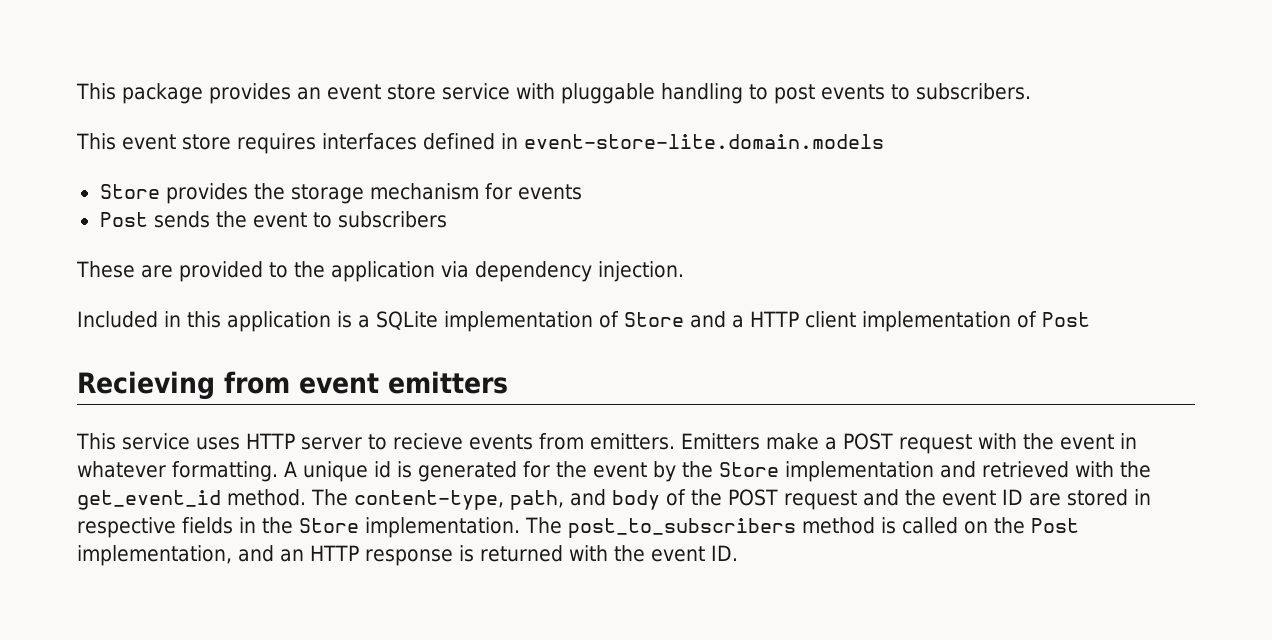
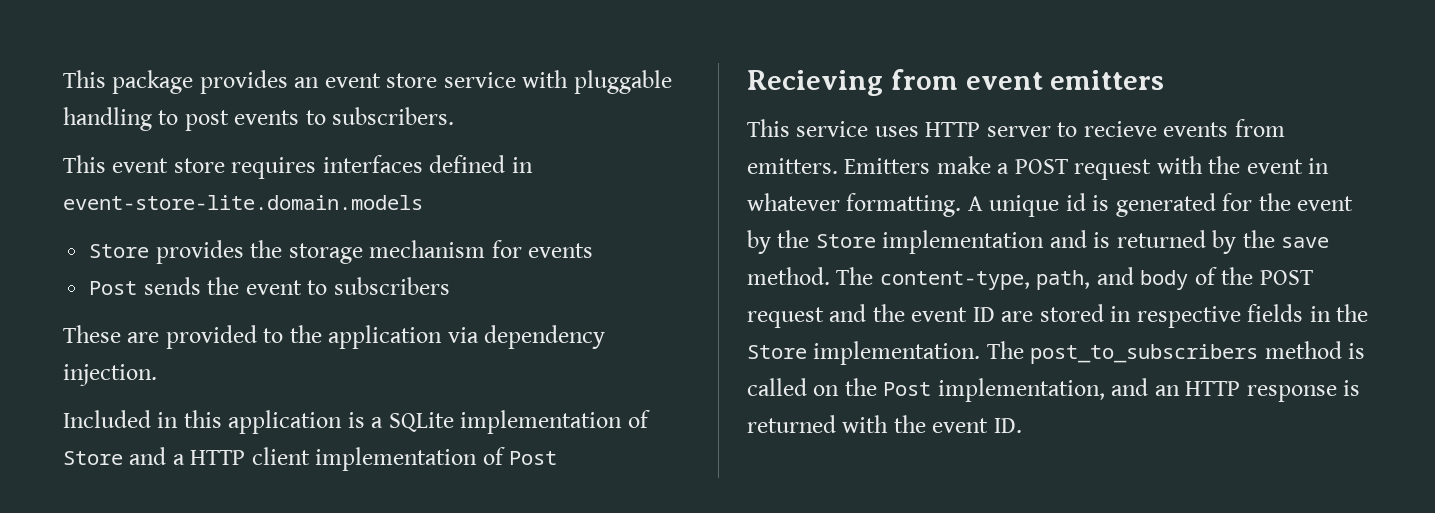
- A unique id is generated for the event by the Store implementation and retrieved with the get_event_id method.
+ A unique id is generated for the event by the Store implementation and is returned by the save method.

